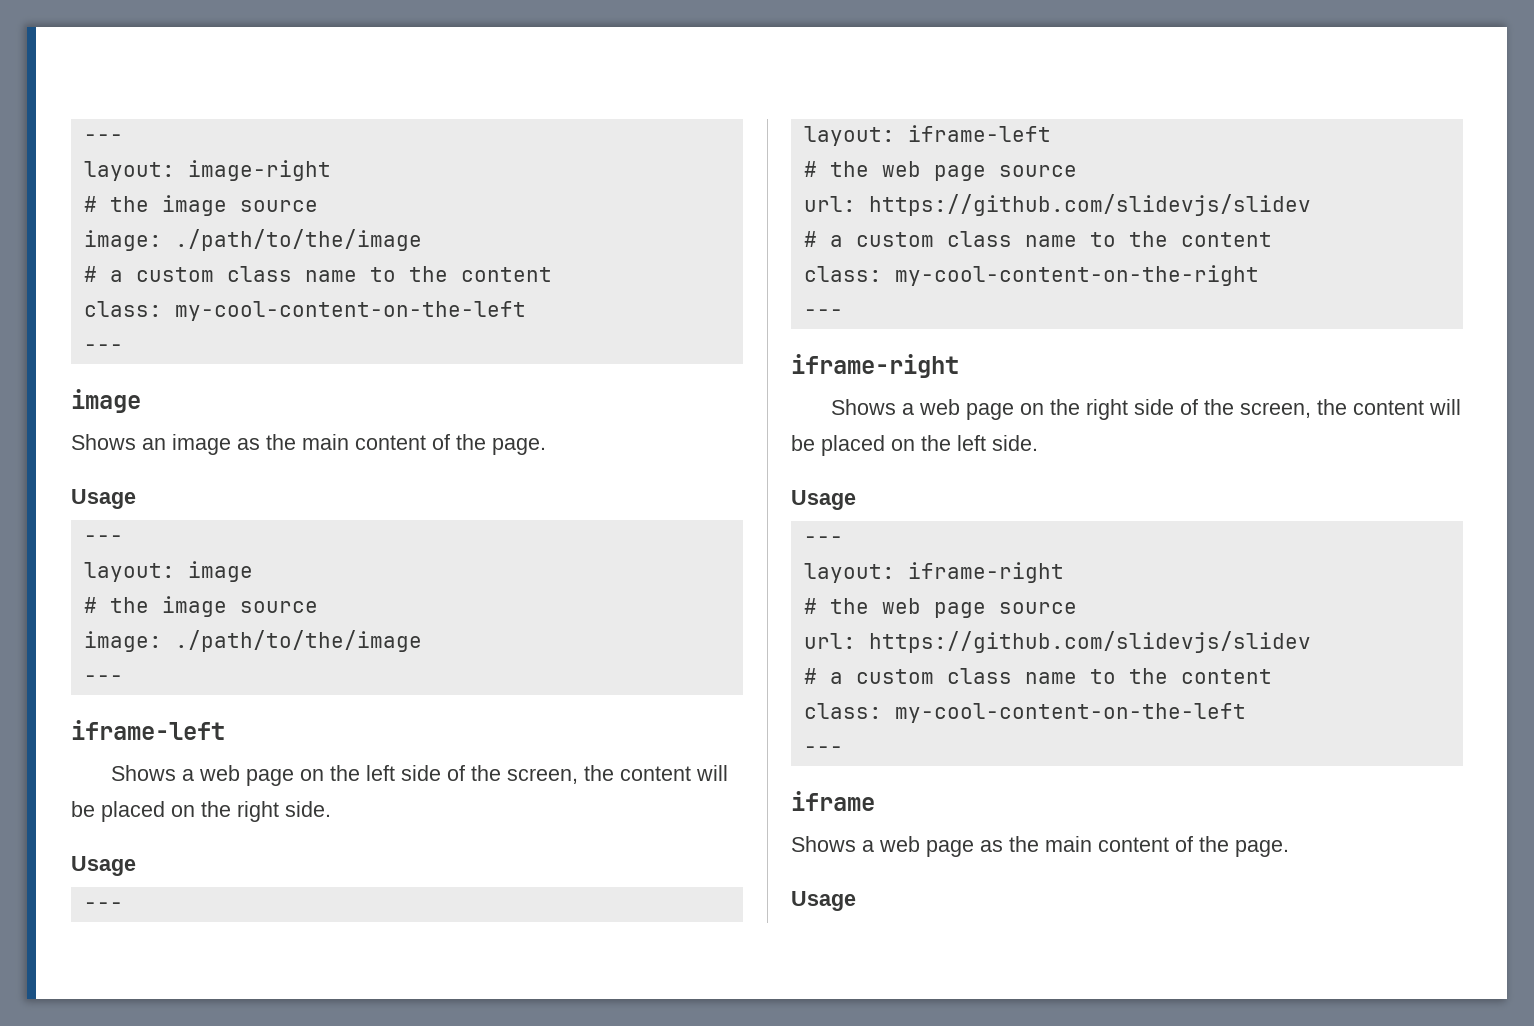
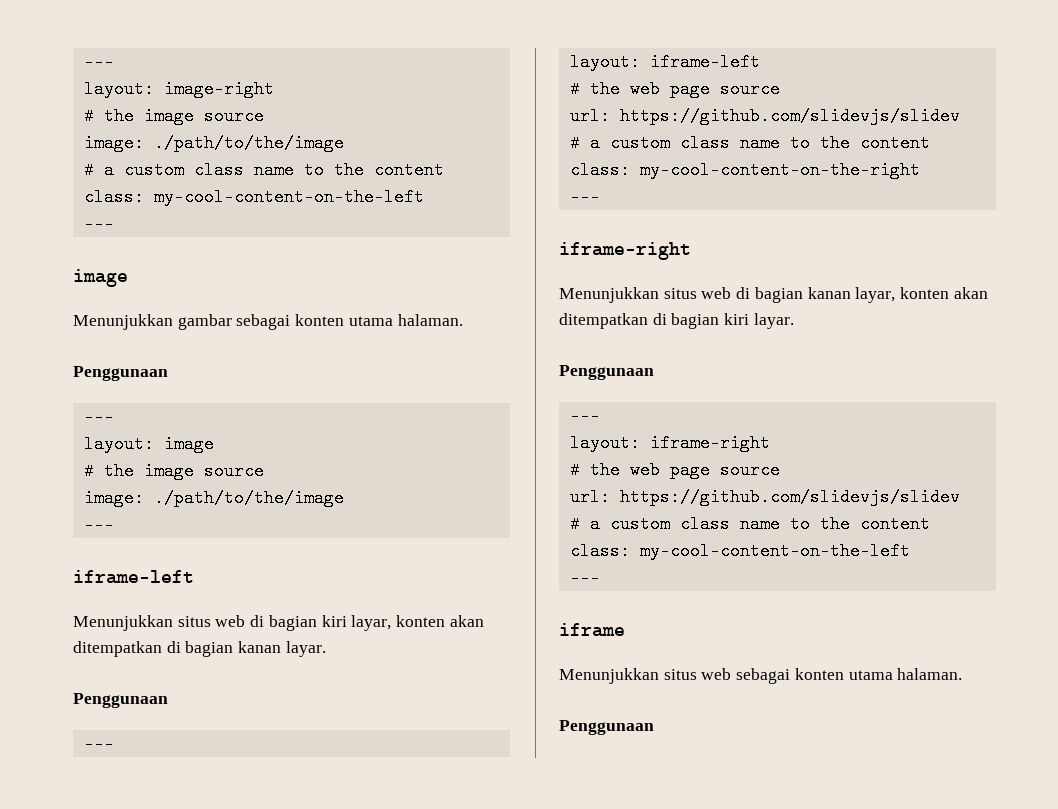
- Shows an image as the main content of the page.
- Usage
+ Menunjukkan gambar sebagai konten utama halaman.
+ Penggunaan
- Shows a web page on the left side of the screen, the content will be placed on the right side.
- Usage
+ Menunjukkan situs web di bagian kiri layar, konten akan ditempatkan di bagian kanan layar.
+ Penggunaan
- Shows a web page on the right side of the screen, the content will be placed on the left side.
- Usage
+ Menunjukkan situs web di bagian kanan layar, konten akan ditempatkan di bagian kiri layar.
+ Penggunaan
- Shows a web page as the main content of the page.
- Usage
+ Menunjukkan situs web sebagai konten utama halaman.
+ Penggunaan

